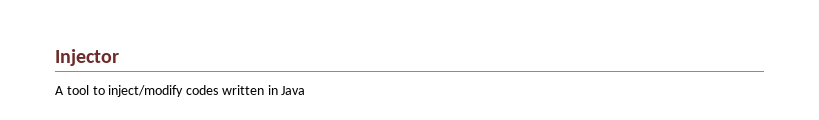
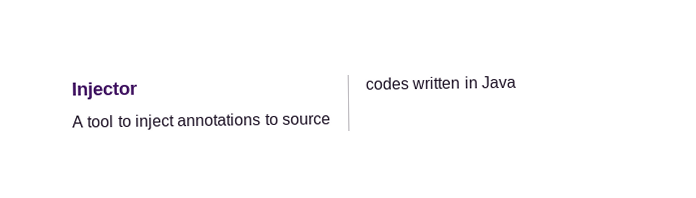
- A tool to inject/modify codes written in Java
+ A tool to inject annotations to source codes written in Java

